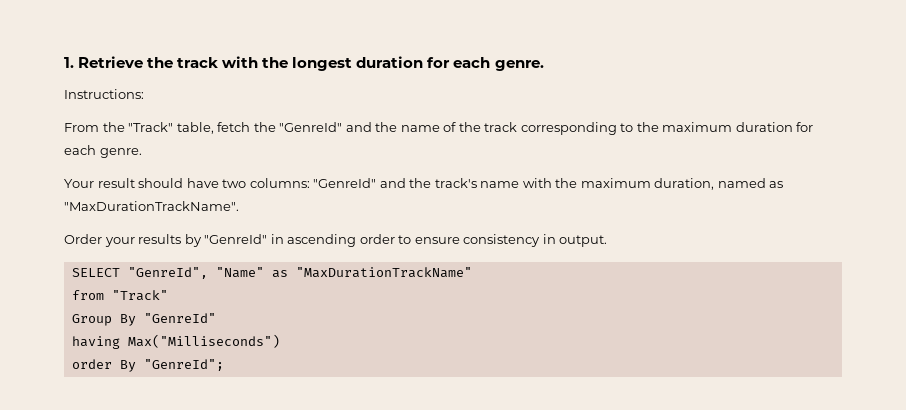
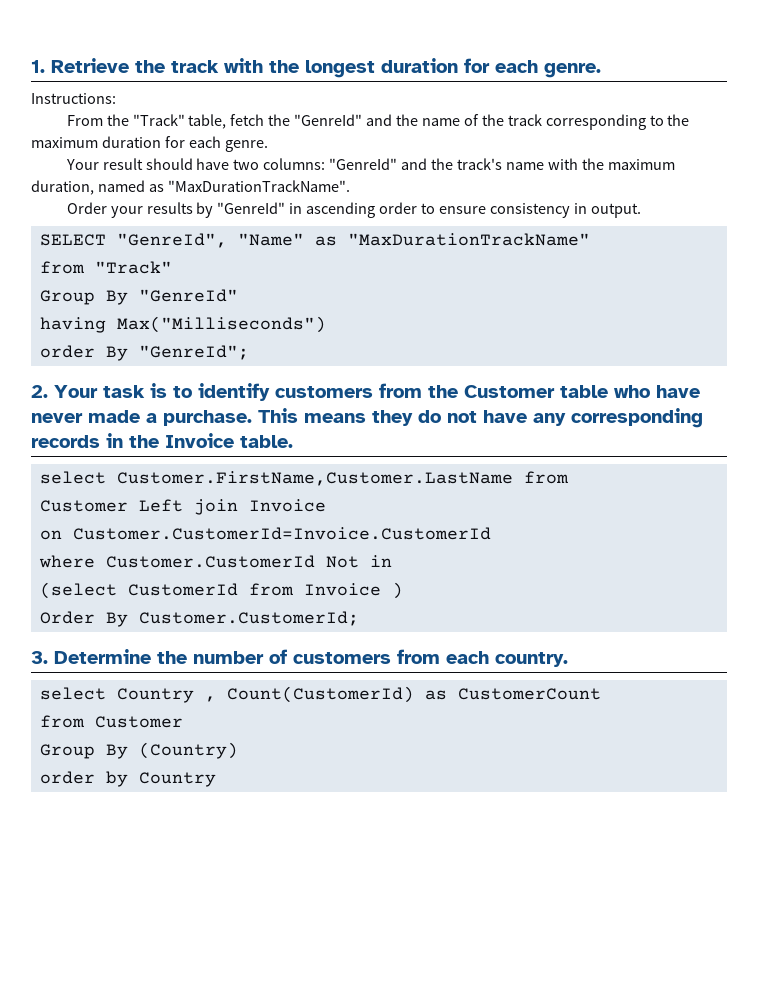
+ 2. Your task is to identify customers from the Customer table who have never made a purchase. This means they do not have any corresponding records in the Invoice table.
+ select Customer.FirstName,Customer.LastName from
+ Customer Left join Invoice
+ on Customer.CustomerId=Invoice.CustomerId
+ where Customer.CustomerId Not in
+ (select CustomerId from Invoice )
+ Order By Customer.CustomerId;
+ 3. Determine the number of customers from each country.
+ select Country , Count(CustomerId) as CustomerCount
+ from Customer
+ Group By (Country)
+ order by Country

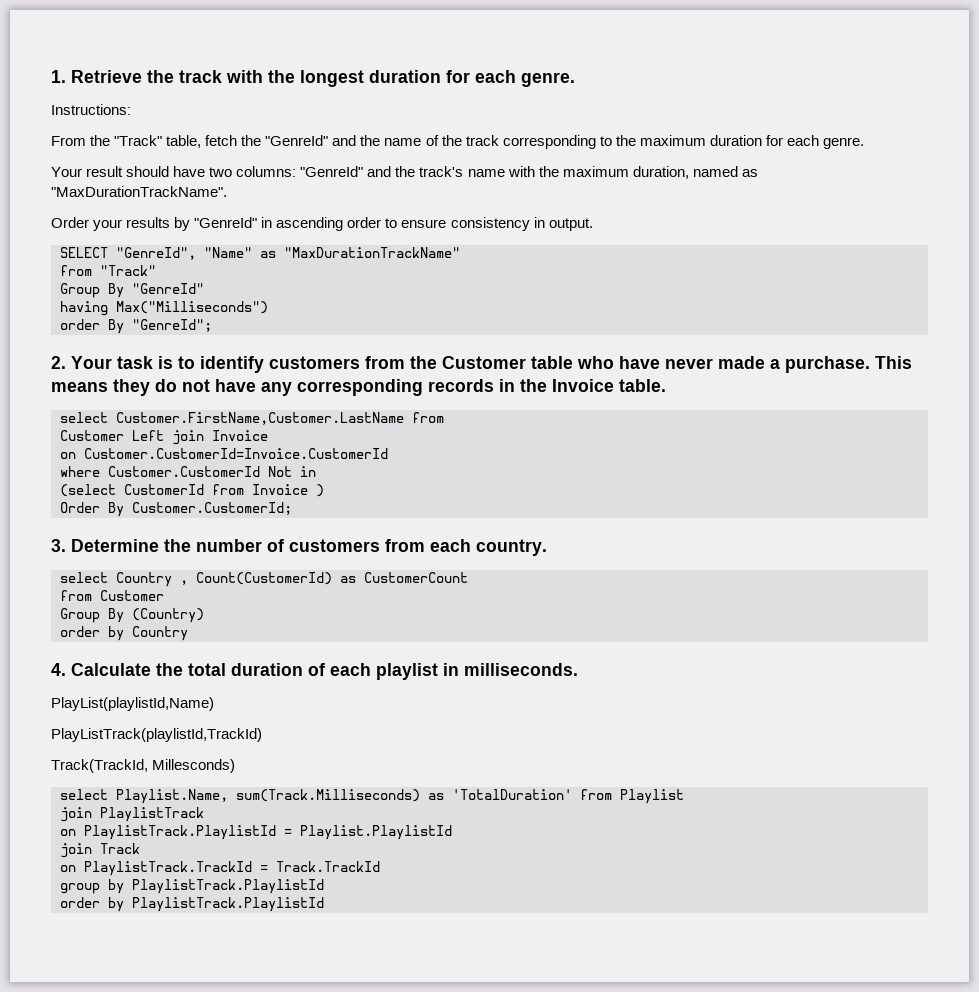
+ 4. Calculate the total duration of each playlist in milliseconds.
+ PlayList(playlistId,Name)
+ PlayListTrack(playlistId,TrackId)
+ Track(TrackId, Millesconds)
+ select Playlist.Name, sum(Track.Milliseconds) as 'TotalDuration' from Playlist
+ join PlaylistTrack
+ on PlaylistTrack.PlaylistId = Playlist.PlaylistId
+ join Track
+ on PlaylistTrack.TrackId = Track.TrackId
+ group by PlaylistTrack.PlaylistId
+ order by PlaylistTrack.PlaylistId

